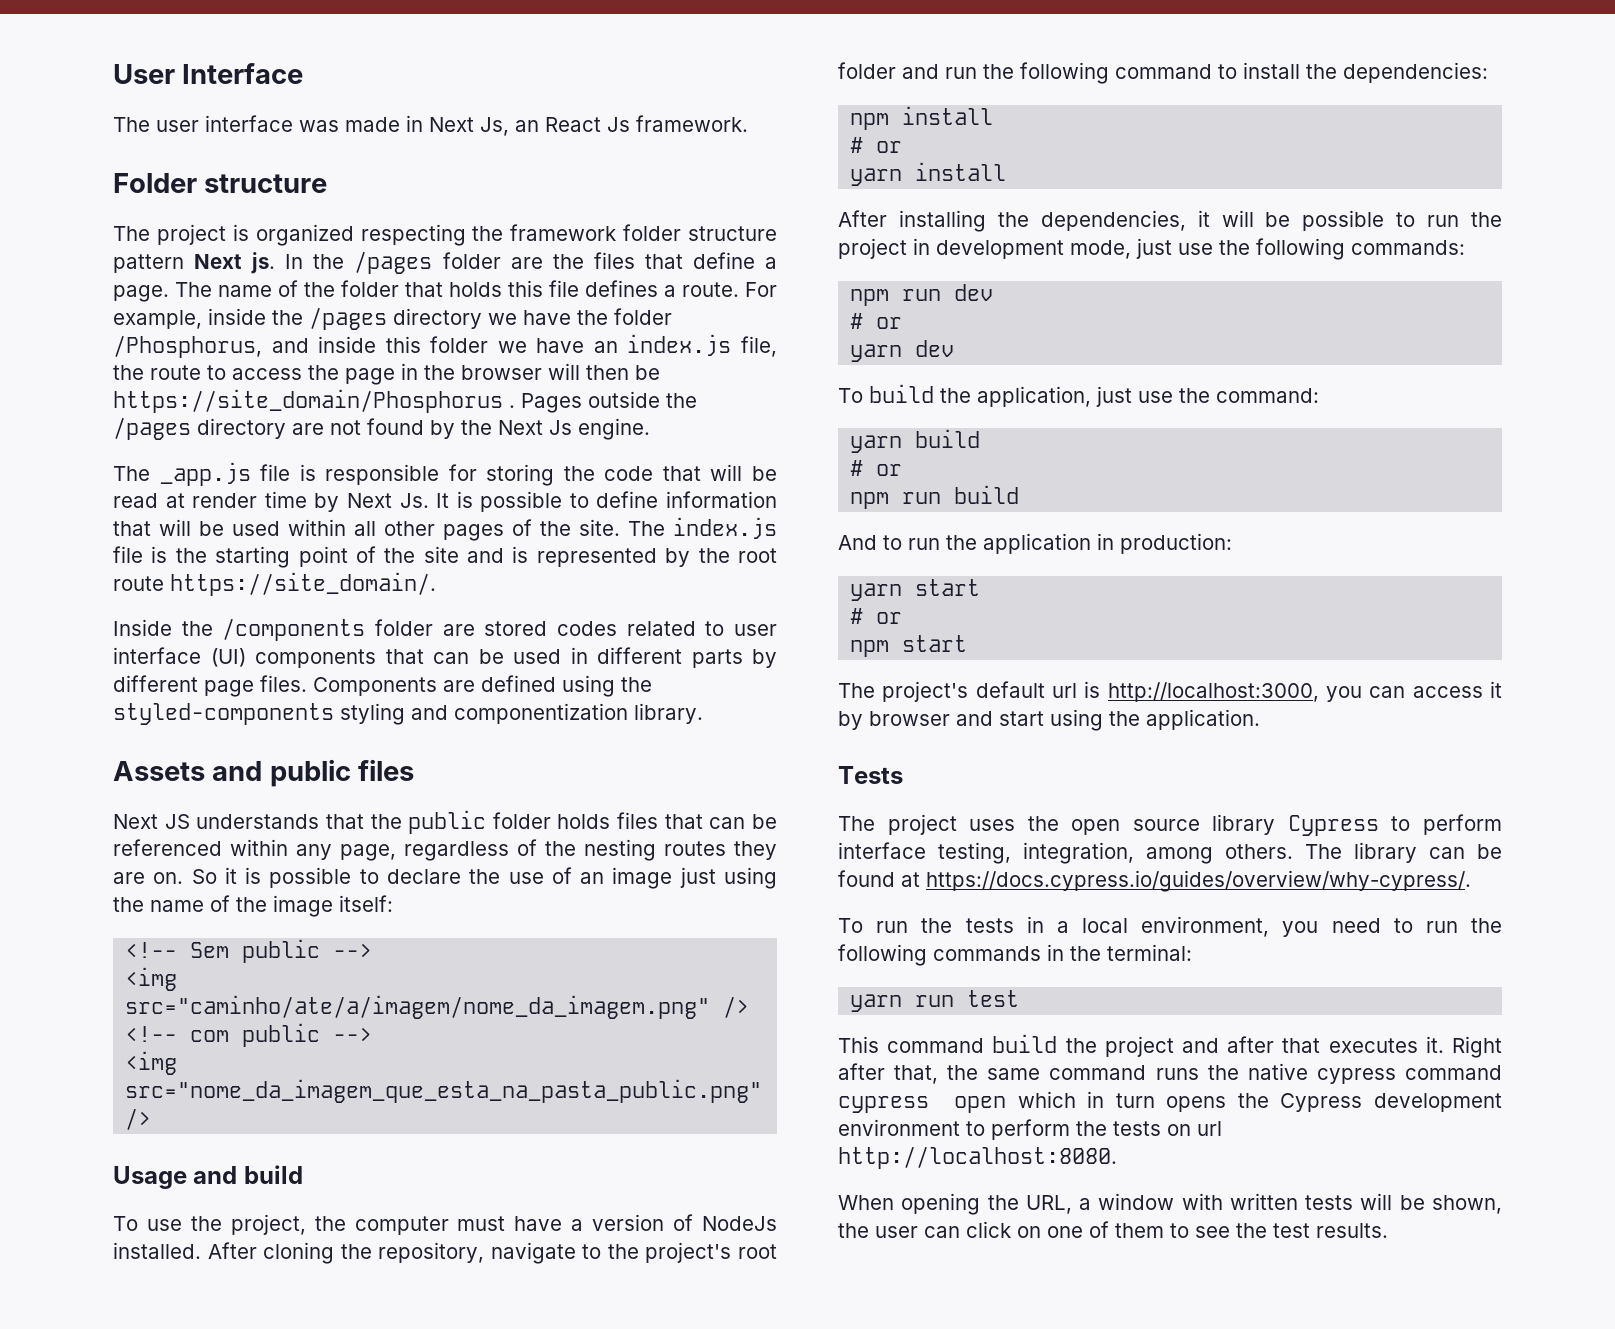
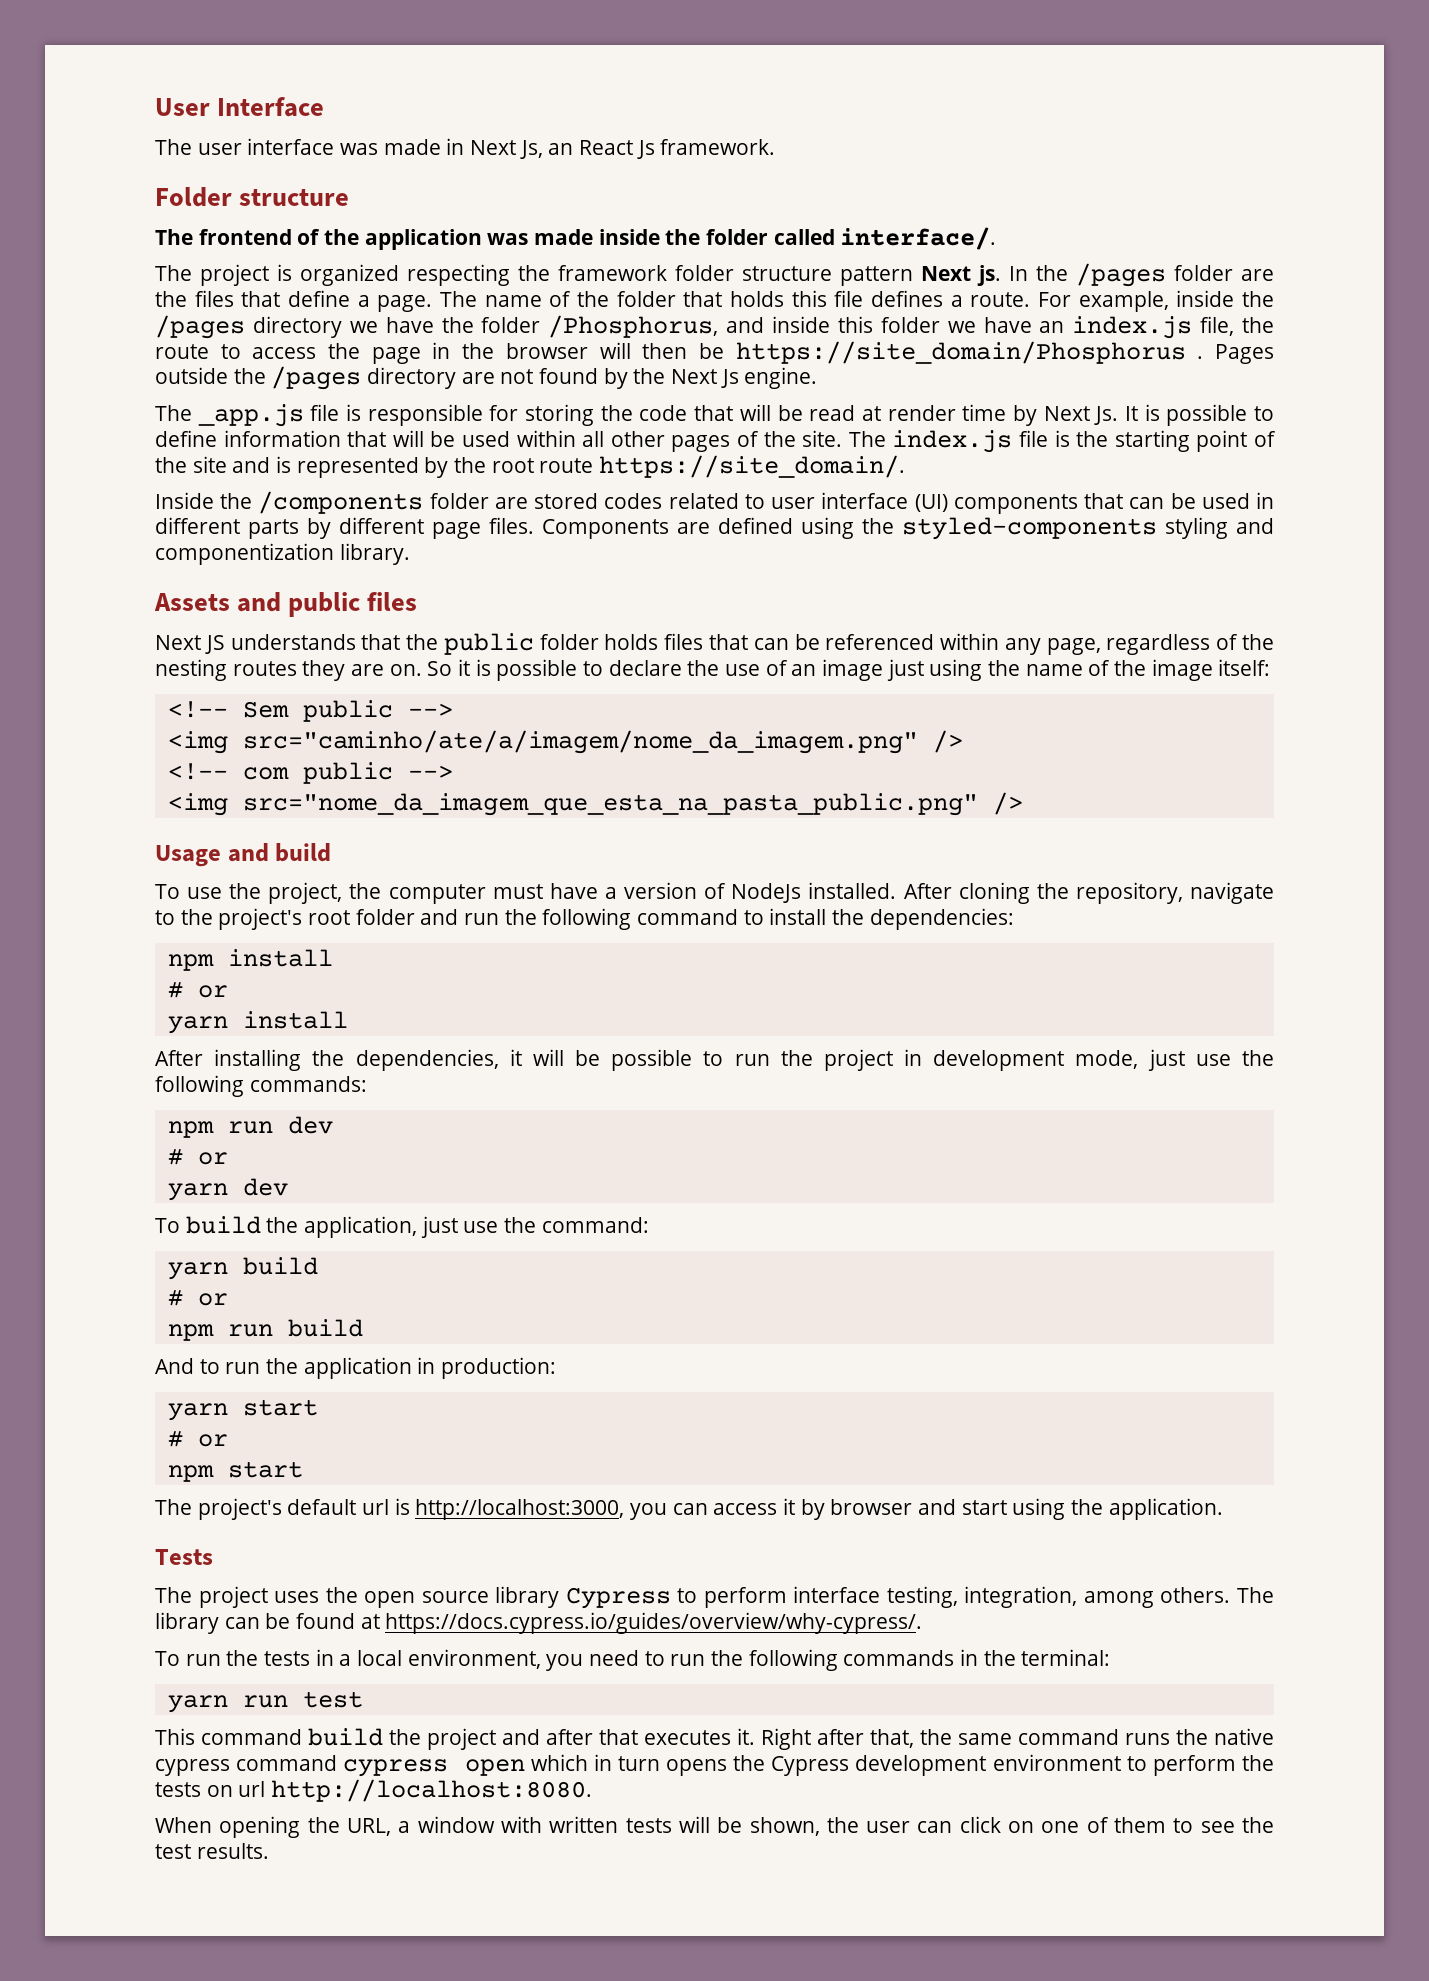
+ The frontend of the application was made inside the folder called interface/.

